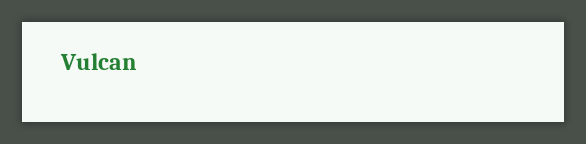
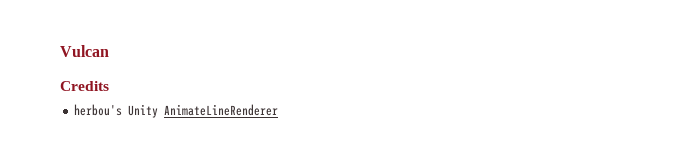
+ Credits
+ herbou's Unity AnimateLineRenderer

